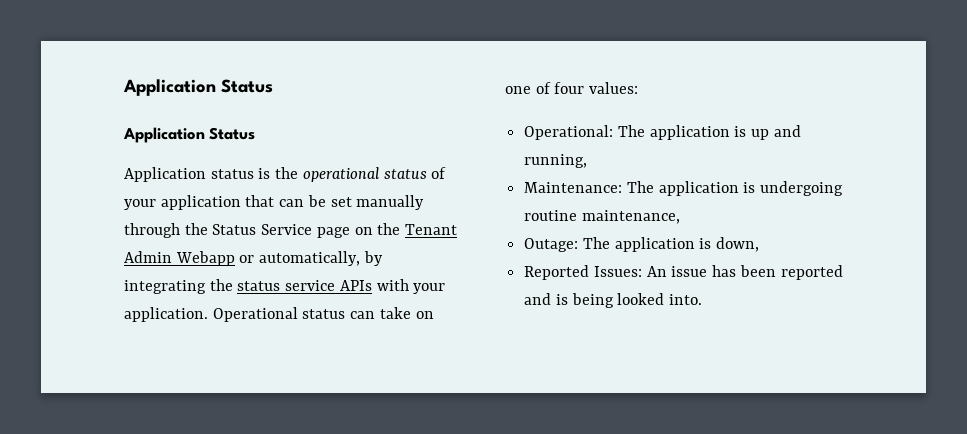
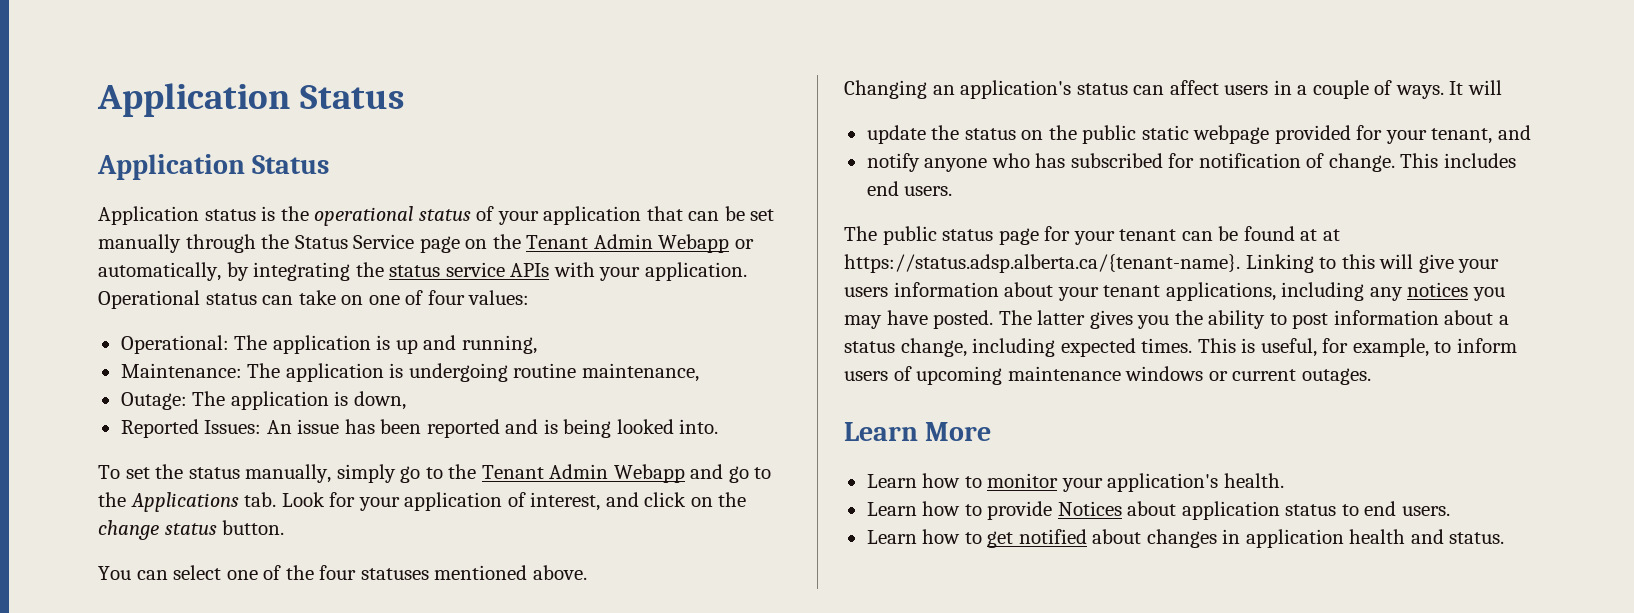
+ To set the status manually, simply go to the Tenant Admin Webapp and go to the Applications tab. Look for your application of interest, and click on the change status button.
+ You can select one of the four statuses mentioned above.
+ Changing an application's status can affect users in a couple of ways. It will
+ update the status on the public static webpage provided for your tenant, and
+ notify anyone who has subscribed for notification of change. This includes end users.
+ The public status page for your tenant can be found at at https://status.adsp.alberta.ca/{tenant-name}. Linking to this will give your users information about your tenant applications, including any notices you may have posted. The latter gives you the ability to post information about a status change, including expected times. This is useful, for example, to inform users of upcoming maintenance windows or current outages.
+ Learn More
+ Learn how to monitor your application's health.
+ Learn how to provide Notices about application status to end users.
+ Learn how to get notified about changes in application health and status.

